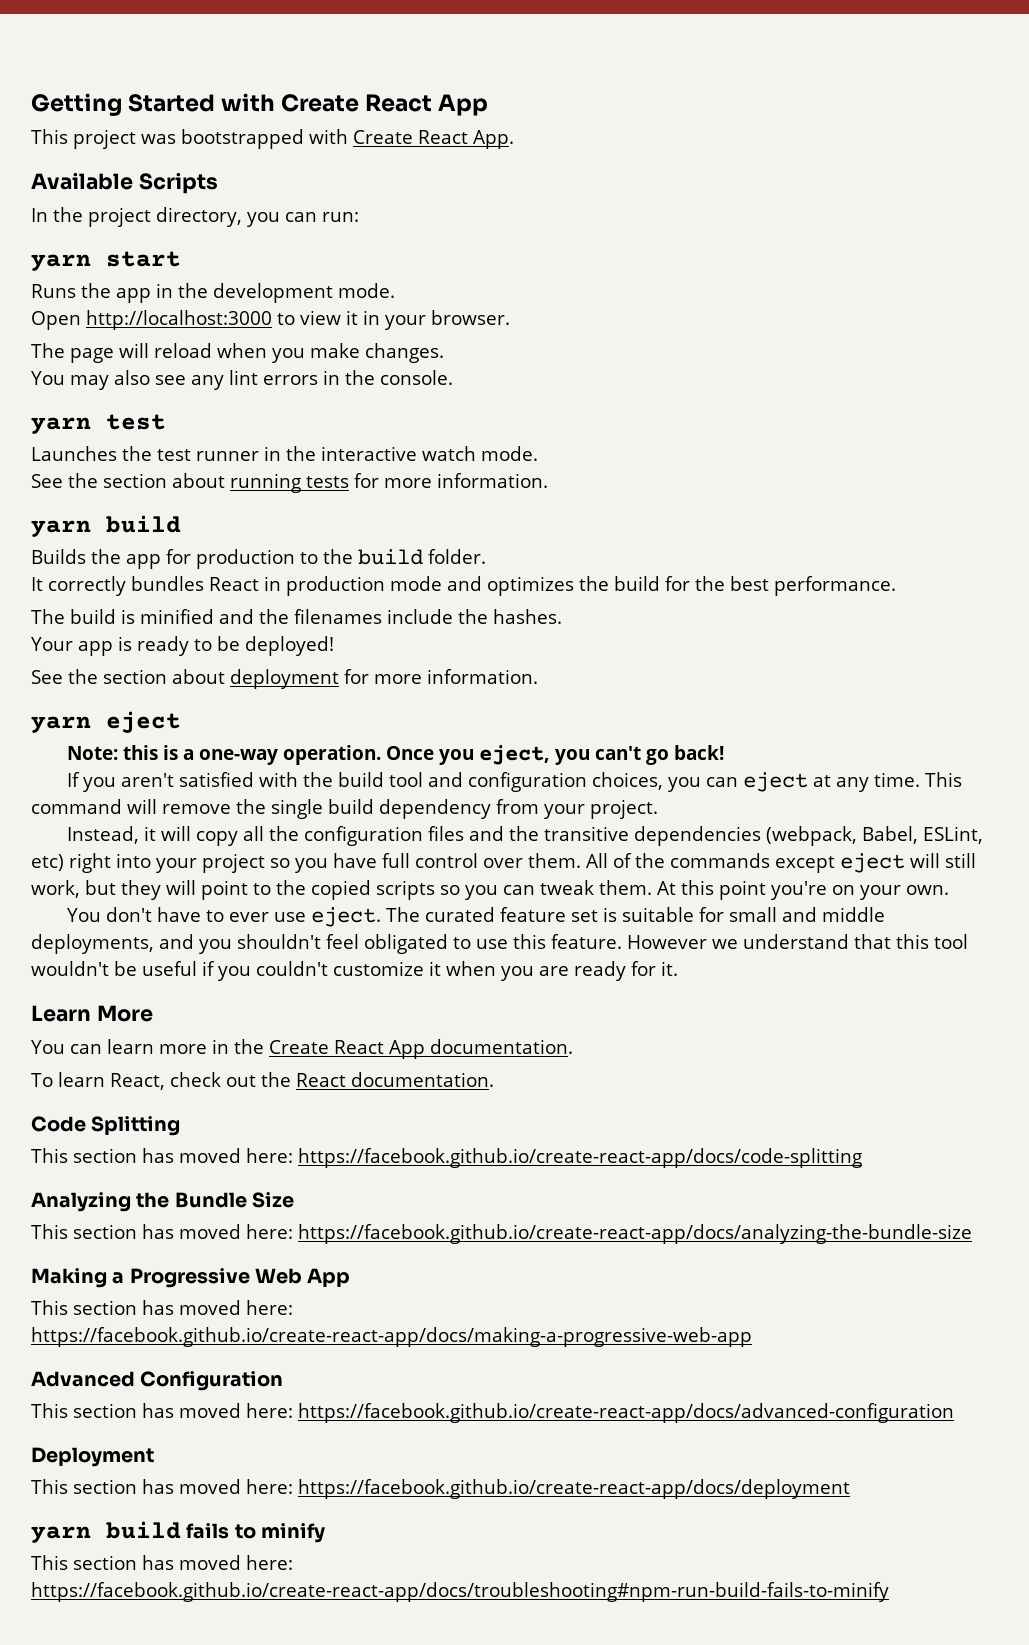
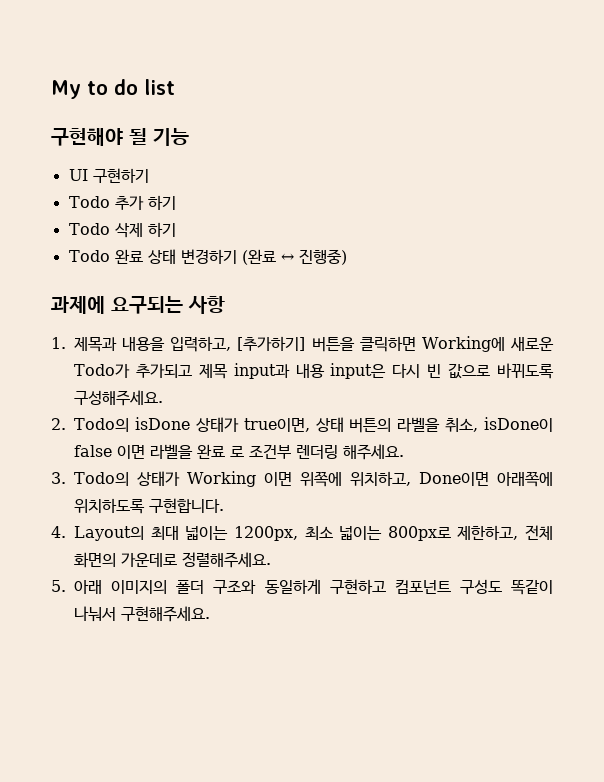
- Getting Started with Create React App
- This project was bootstrapped with Create React App.
- Available Scripts
- In the project directory, you can run:
- yarn start
- Runs the app in the development mode.
- Open http://localhost:3000 to view it in your browser.
- The page will reload when you make changes.
- You may also see any lint errors in the console.
- yarn test
- Launches the test runner in the interactive watch mode.
- See the section about running tests for more information.
- yarn build
- Builds the app for production to the build folder.
- It correctly bundles React in production mode and optimizes the build for the best performance.
- The build is minified and the filenames include the hashes.
- Your app is ready to be deployed!
- See the section about deployment for more information.
- yarn eject
- Note: this is a one-way operation. Once you eject, you can't go back!
- If you aren't satisfied with the build tool and configuration choices, you can eject at any time. This command will remove the single build dependency from your project.
- Instead, it will copy all the configuration files and the transitive dependencies (webpack, Babel, ESLint, etc) right into your project so you have full control over them. All of the commands except eject will still work, but they will point to the copied scripts so you can tweak them. At this point you're on your own.
- You don't have to ever use eject. The curated feature set is suitable for small and middle deployments, and you shouldn't feel obligated to use this feature. However we understand that this tool wouldn't be useful if you couldn't customize it when you are ready for it.
- Learn More
- You can learn more in the Create React App documentation.
- To learn React, check out the React documentation.
- Code Splitting
- This section has moved here: https://facebook.github.io/create-react-app/docs/code-splitting
- Analyzing the Bundle Size
- This section has moved here: https://facebook.github.io/create-react-app/docs/analyzing-the-bundle-size
- Making a Progressive Web App
- This section has moved here: https://facebook.github.io/create-react-app/docs/making-a-progressive-web-app
- Advanced Configuration
- This section has moved here: https://facebook.github.io/create-react-app/docs/advanced-configuration
- Deployment
- This section has moved here: https://facebook.github.io/create-react-app/docs/deployment
- yarn build fails to minify
- This section has moved here: https://facebook.github.io/create-react-app/docs/troubleshooting#npm-run-build-fails-to-minify
+ My to do list
+ 구현해야 될 기능
+ UI 구현하기
+ Todo 추가 하기
+ Todo 삭제 하기
+ Todo 완료 상태 변경하기 (완료 ↔ 진행중)
+ 과제에 요구되는 사항
+ 1. 제목과 내용을 입력하고, [추가하기] 버튼을 클릭하면 Working에 새로운 Todo가 추가되고 제목 input과 내용 input은 다시 빈 값으로 바뀌도록 구성해주세요.
+ 2. Todo의 isDone 상태가 true이면, 상태 버튼의 라벨을 취소, isDone이 false 이면 라벨을 완료 로 조건부 렌더링 해주세요.
+ 3. Todo의 상태가 Working 이면 위쪽에 위치하고, Done이면 아래쪽에 위치하도록 구현합니다.
+ 4. Layout의 최대 넓이는 1200px, 최소 넓이는 800px로 제한하고, 전체 화면의 가운데로 정렬해주세요.
+ 5. 아래 이미지의 폴더 구조와 동일하게 구현하고 컴포넌트 구성도 똑같이 나눠서 구현해주세요.

